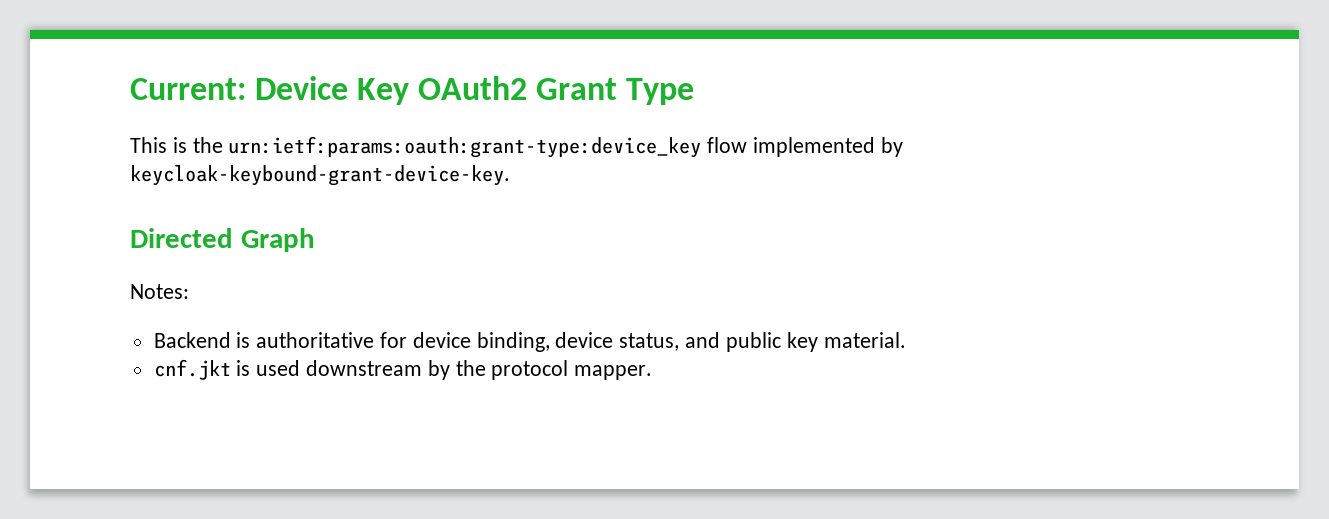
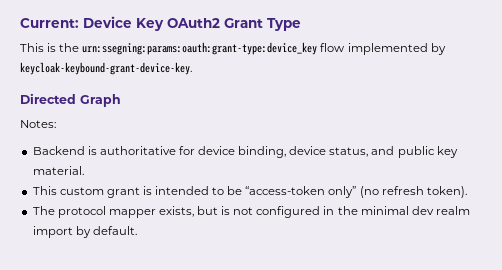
- This is the urn:ietf:params:oauth:grant-type:device_key flow implemented by keycloak-keybound-grant-device-key.
+ This is the urn:ssegning:params:oauth:grant-type:device_key flow implemented by keycloak-keybound-grant-device-key.
- cnf.jkt is used downstream by the protocol mapper.
+ This custom grant is intended to be “access-token only” (no refresh token).
+ The protocol mapper exists, but is not configured in the minimal dev realm import by default.

